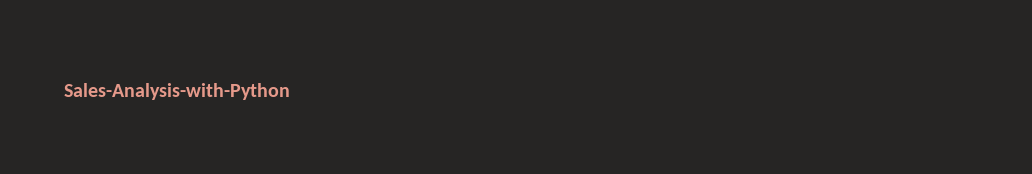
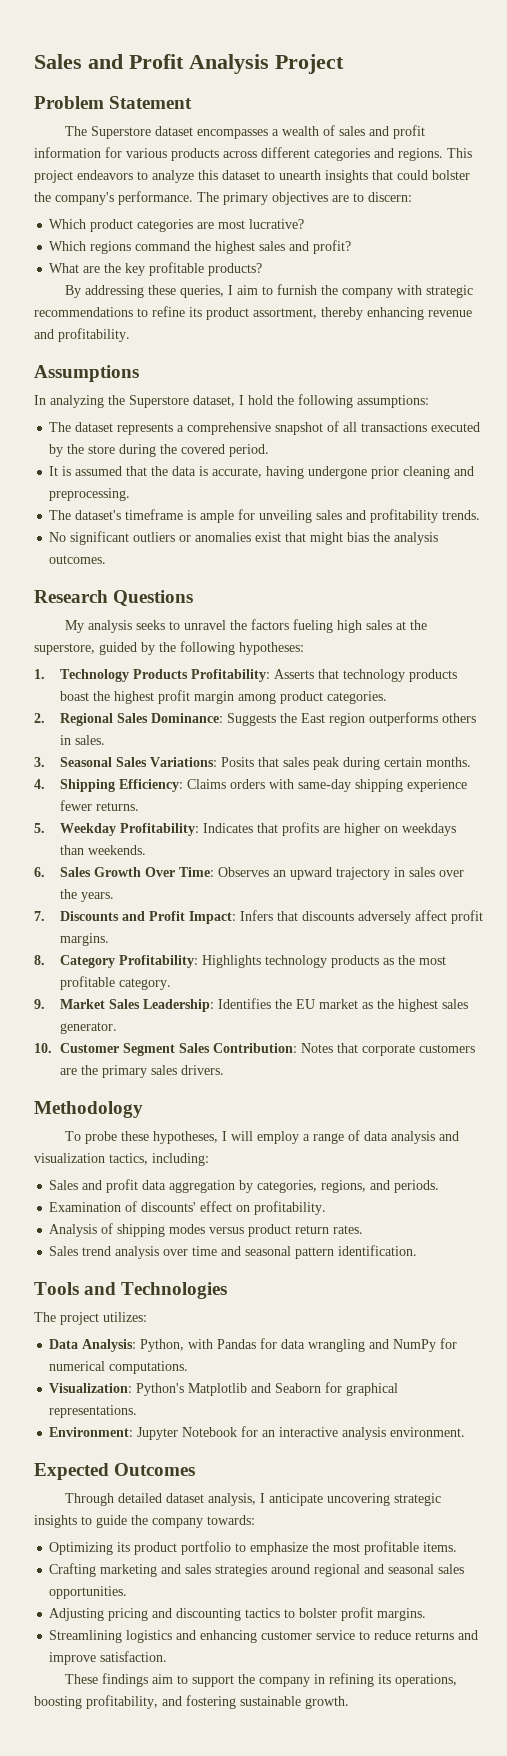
- Sales-Analysis-with-Python
+ Sales and Profit Analysis Project
+ Problem Statement
+ The Superstore dataset encompasses a wealth of sales and profit information for various products across different categories and regions. This project endeavors to analyze this dataset to unearth insights that could bolster the company's performance. The primary objectives are to discern:
+ Which product categories are most lucrative?
+ Which regions command the highest sales and profit?
+ What are the key profitable products?
+ By addressing these queries, I aim to furnish the company with strategic recommendations to refine its product assortment, thereby enhancing revenue and profitability.
+ Assumptions
+ In analyzing the Superstore dataset, I hold the following assumptions:
+ The dataset represents a comprehensive snapshot of all transactions executed by the store during the covered period.
+ It is assumed that the data is accurate, having undergone prior cleaning and preprocessing.
+ The dataset's timeframe is ample for unveiling sales and profitability trends.
+ No significant outliers or anomalies exist that might bias the analysis outcomes.
+ Research Questions
+ My analysis seeks to unravel the factors fueling high sales at the superstore, guided by the following hypotheses:
+ 1. Technology Products Profitability: Asserts that technology products boast the highest profit margin among product categories.
+ 2. Regional Sales Dominance: Suggests the East region outperforms others in sales.
+ 3. Seasonal Sales Variations: Posits that sales peak during certain months.
+ 4. Shipping Efficiency: Claims orders with same-day shipping experience fewer returns.
+ 5. Weekday Profitability: Indicates that profits are higher on weekdays than weekends.
+ 6. Sales Growth Over Time: Observes an upward trajectory in sales over the years.
+ 7. Discounts and Profit Impact: Infers that discounts adversely affect profit margins.
+ 8. Category Profitability: Highlights technology products as the most profitable category.
+ 9. Market Sales Leadership: Identifies the EU market as the highest sales generator.
+ 10. Customer Segment Sales Contribution: Notes that corporate customers are the primary sales drivers.
+ Methodology
+ To probe these hypotheses, I will employ a range of data analysis and visualization tactics, including:
+ Sales and profit data aggregation by categories, regions, and periods.
+ Examination of discounts' effect on profitability.
+ Analysis of shipping modes versus product return rates.
+ Sales trend analysis over time and seasonal pattern identification.
+ Tools and Technologies
+ The project utilizes:
+ Data Analysis: Python, with Pandas for data wrangling and NumPy for numerical computations.
+ Visualization: Python's Matplotlib and Seaborn for graphical representations.
+ Environment: Jupyter Notebook for an interactive analysis environment.
+ Expected Outcomes
+ Through detailed dataset analysis, I anticipate uncovering strategic insights to guide the company towards:
+ Optimizing its product portfolio to emphasize the most profitable items.
+ Crafting marketing and sales strategies around regional and seasonal sales opportunities.
+ Adjusting pricing and discounting tactics to bolster profit margins.
+ Streamlining logistics and enhancing customer service to reduce returns and improve satisfaction.
+ These findings aim to support the company in refining its operations, boosting profitability, and fostering sustainable growth.

